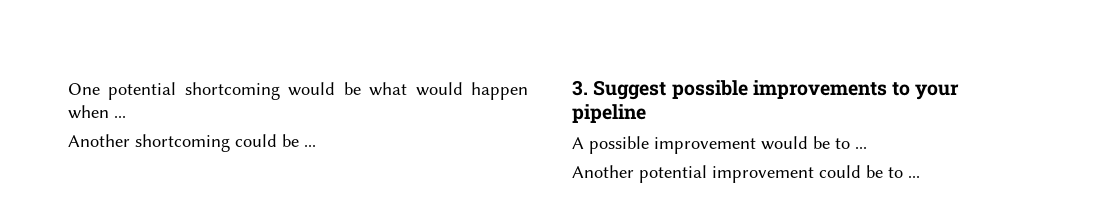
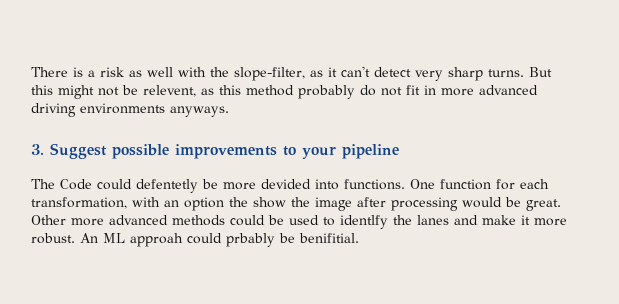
- One potential shortcoming would be what would happen when ...
- Another shortcoming could be ...
+ There is a risk as well with the slope-filter, as it can't detect very sharp turns. But this might not be relevent, as this method probably do not fit in more advanced driving environments anyways.
- A possible improvement would be to ...
- Another potential improvement could be to ...
+ The Code could defentetly be more devided into functions. One function for each transformation, with an option the show the image after processing would be great. Other more advanced methods could be used to identlfy the lanes and make it more robust. An ML approah could prbably be benifitial.

